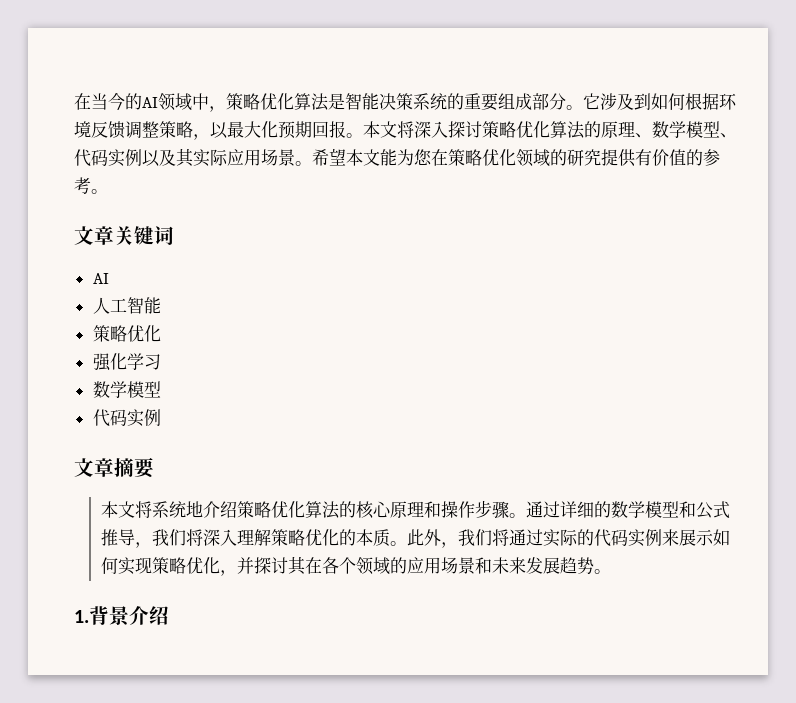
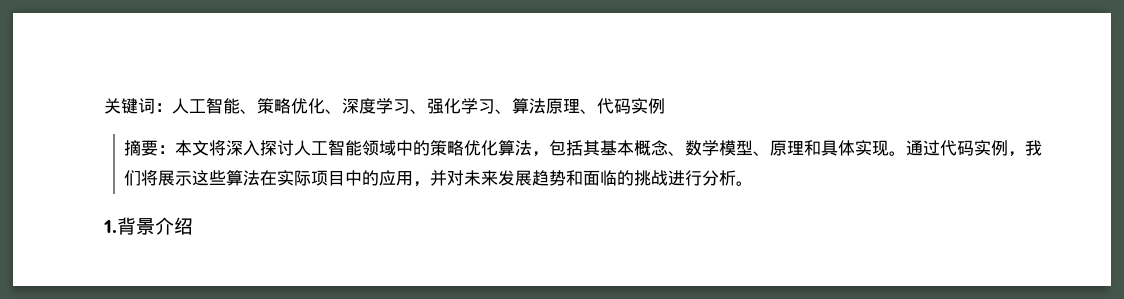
- 在当今的AI领域中，策略优化算法是智能决策系统的重要组成部分。它涉及到如何根据环境反馈调整策略，以最大化预期回报。本文将深入探讨策略优化算法的原理、数学模型、代码实例以及其实际应用场景。希望本文能为您在策略优化领域的研究提供有价值的参考。
- 文章关键词
- AI
- 人工智能
- 策略优化
- 强化学习
- 数学模型
- 代码实例
- 文章摘要
- 本文将系统地介绍策略优化算法的核心原理和操作步骤。通过详细的数学模型和公式推导，我们将深入理解策略优化的本质。此外，我们将通过实际的代码实例来展示如何实现策略优化，并探讨其在各个领域的应用场景和未来发展趋势。
+ 关键词：人工智能、策略优化、深度学习、强化学习、算法原理、代码实例
+ 摘要：本文将深入探讨人工智能领域中的策略优化算法，包括其基本概念、数学模型、原理和具体实现。通过代码实例，我们将展示这些算法在实际项目中的应用，并对未来发展趋势和面临的挑战进行分析。

